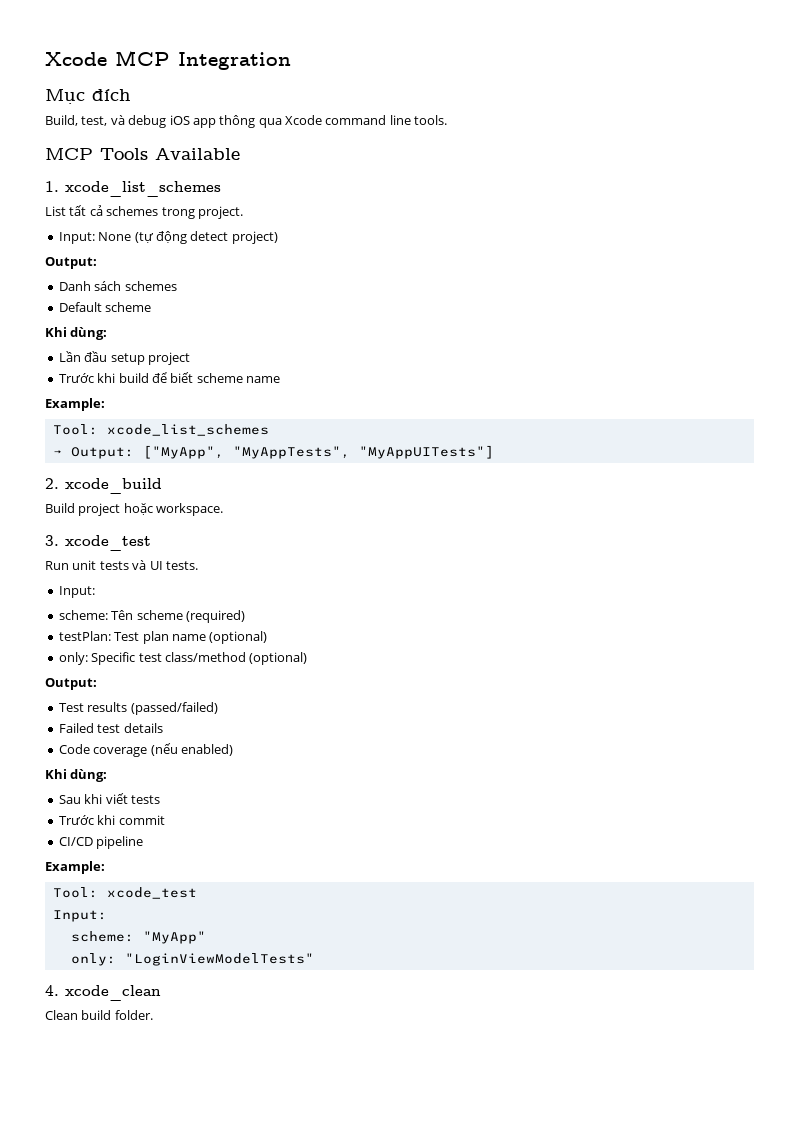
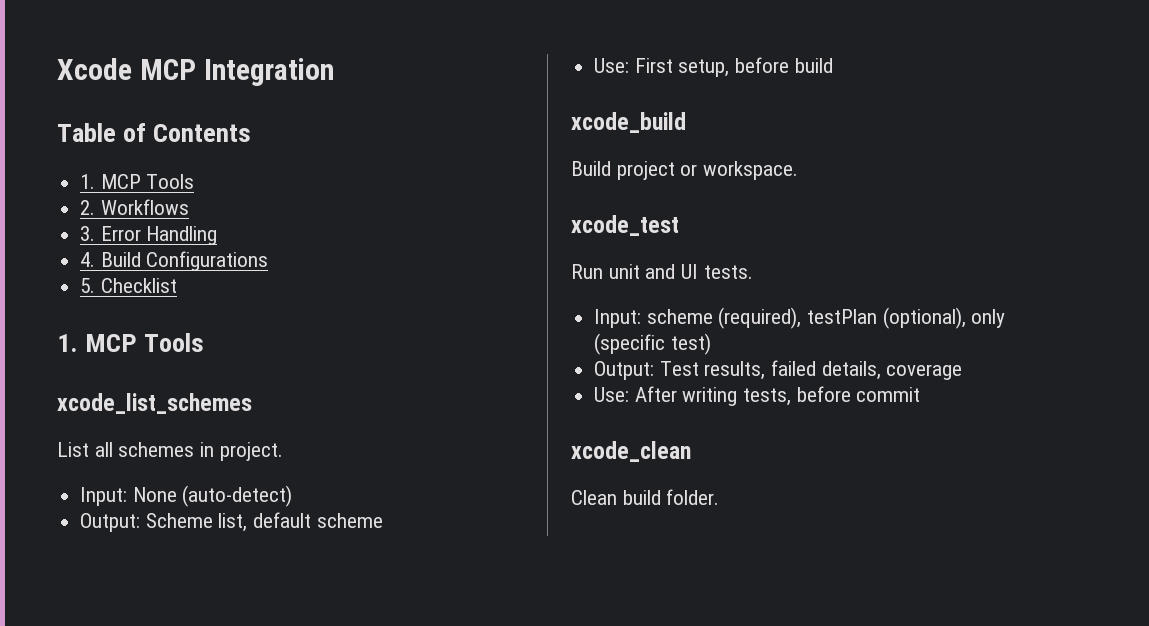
- Mục đích
- Build, test, và debug iOS app thông qua Xcode command line tools.
- MCP Tools Available
- 1. xcode_list_schemes
+ Table of Contents
+ 1. MCP Tools
+ 2. Workflows
+ 3. Error Handling
+ 4. Build Configurations
+ 5. Checklist
+ 1. MCP Tools
+ xcode_list_schemes
- List tất cả schemes trong project.
+ List all schemes in project.
- Input: None (tự động detect project)
- Output:
- Danh sách schemes
- Default scheme
- Khi dùng:
- Lần đầu setup project
- Trước khi build để biết scheme name
- Example:
- Tool: xcode_list_schemes
- → Output: ["MyApp", "MyAppTests", "MyAppUITests"]
- 2. xcode_build
+ Input: None (auto-detect)
+ Output: Scheme list, default scheme
+ Use: First setup, before build
+ xcode_build
- Build project hoặc workspace.
+ Build project or workspace.
- 3. xcode_test
+ xcode_test
- Run unit tests và UI tests.
- Input:
- scheme: Tên scheme (required)
- testPlan: Test plan name (optional)
- only: Specific test class/method (optional)
- Output:
- Test results (passed/failed)
- Failed test details
- Code coverage (nếu enabled)
- Khi dùng:
- Sau khi viết tests
- Trước khi commit
- CI/CD pipeline
- Example:
- Tool: xcode_test
- Input:
- scheme: "MyApp"
- only: "LoginViewModelTests"
- 4. xcode_clean
+ Run unit and UI tests.
+ Input: scheme (required), testPlan (optional), only (specific test)
+ Output: Test results, failed details, coverage
+ Use: After writing tests, before commit
+ xcode_clean

